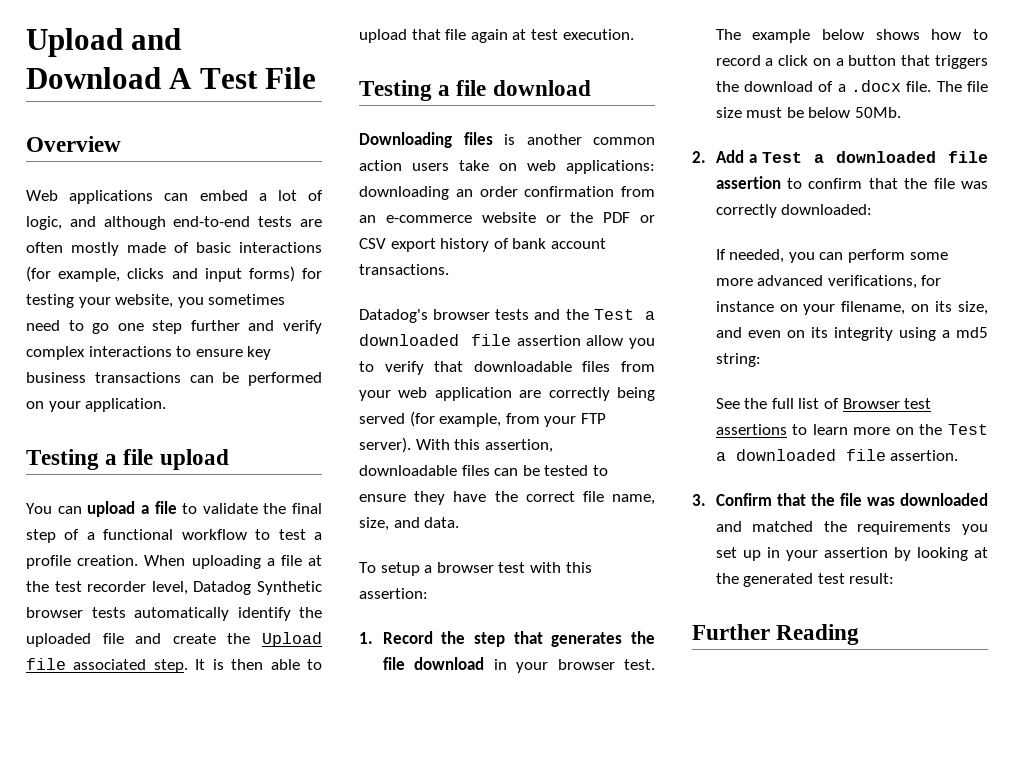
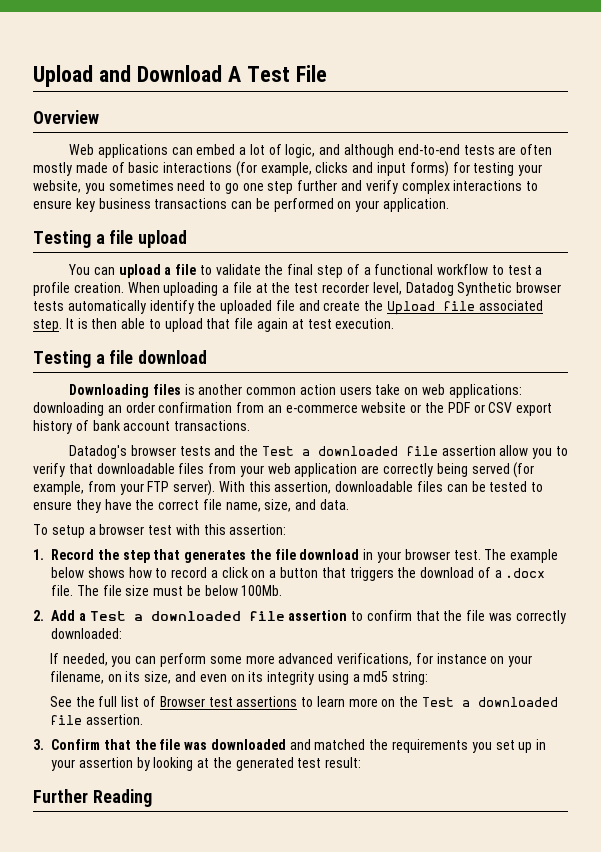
- The file size must be below 50Mb.
+ The file size must be below 100Mb.

